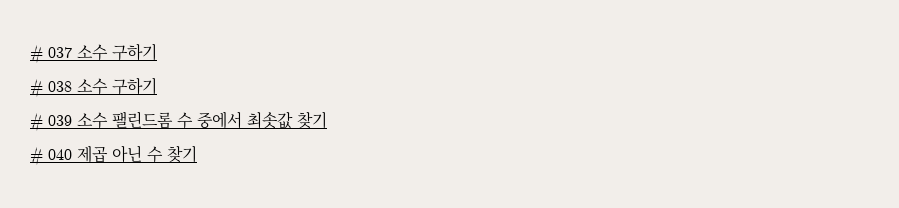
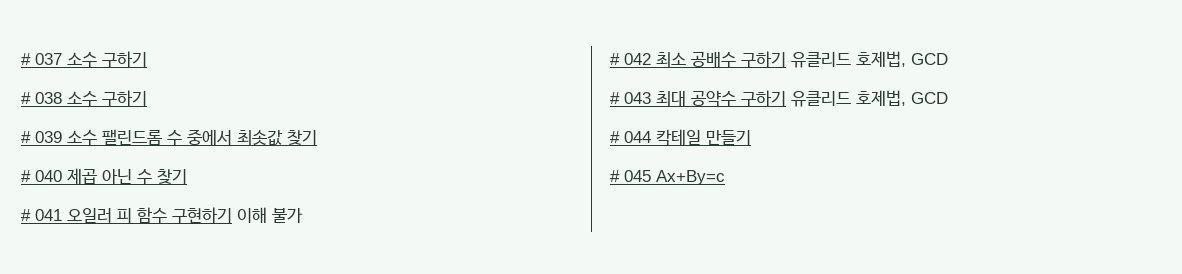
+ # 041 오일러 피 함수 구현하기 이해 불가
+ # 042 최소 공배수 구하기 유클리드 호제법, GCD
+ # 043 최대 공약수 구하기 유클리드 호제법, GCD
+ # 044 칵테일 만들기
+ # 045 Ax+By=c

